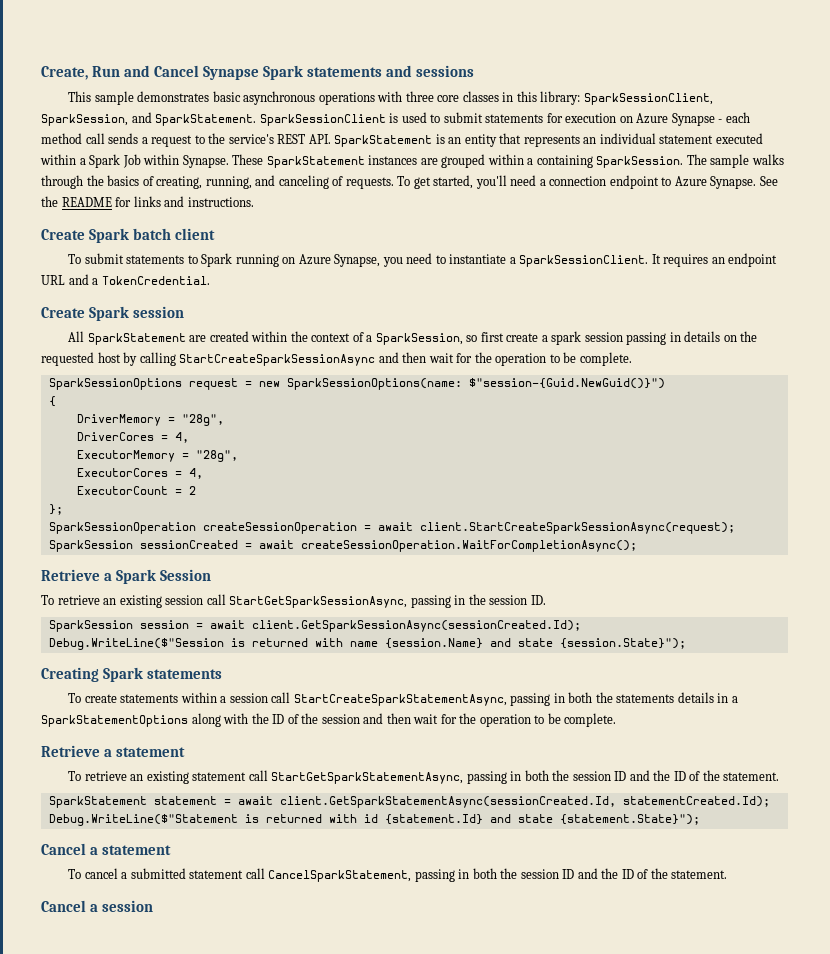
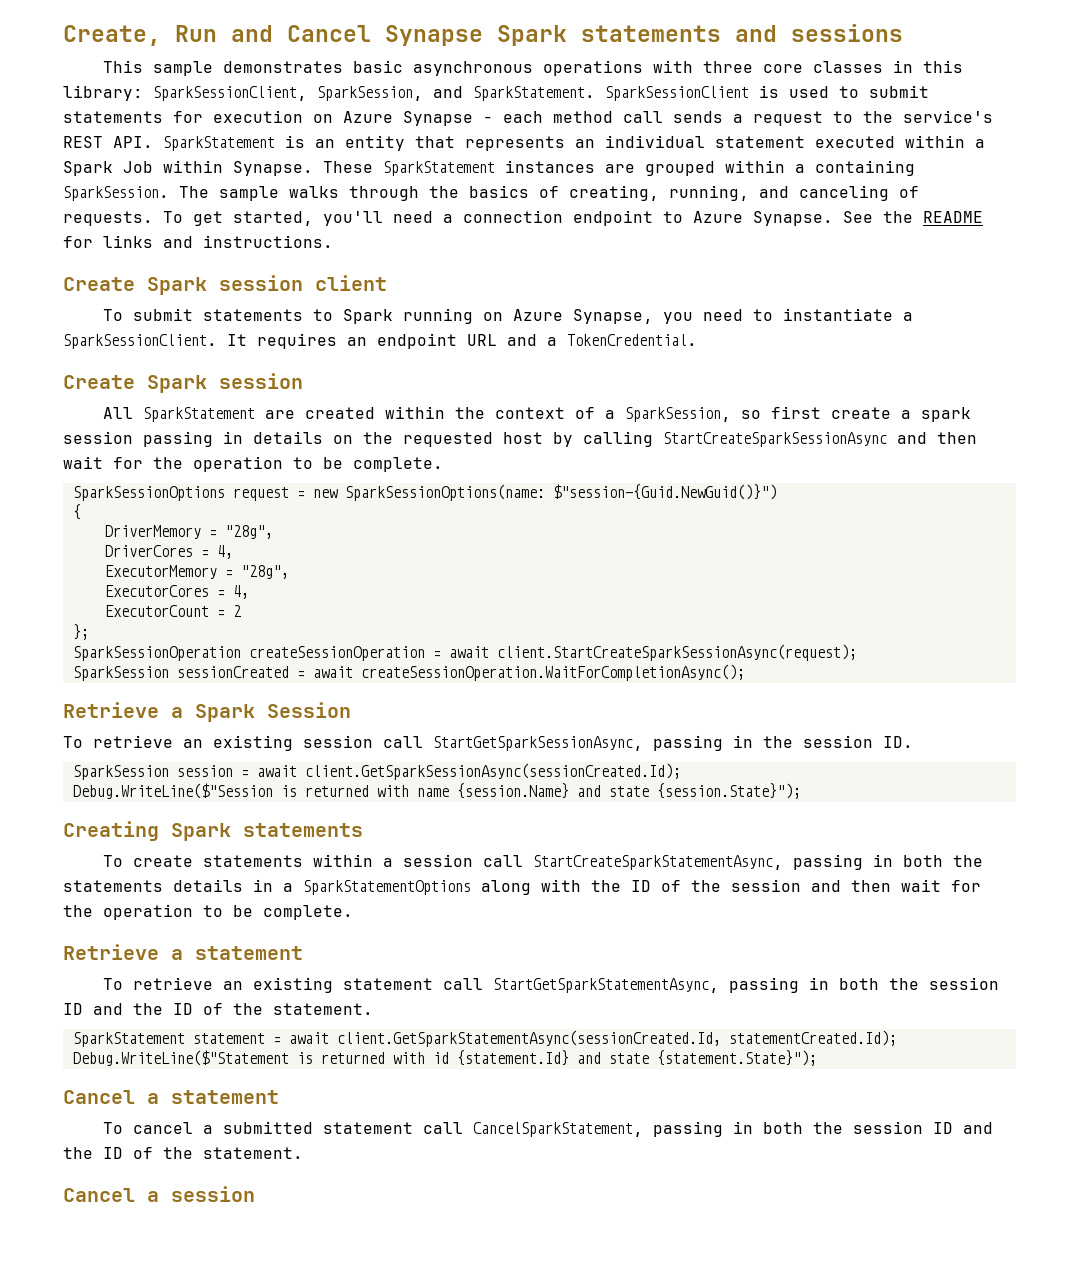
- Create Spark batch client
+ Create Spark session client

